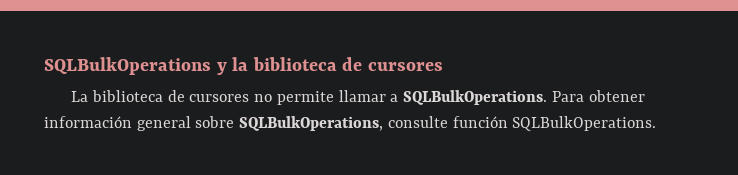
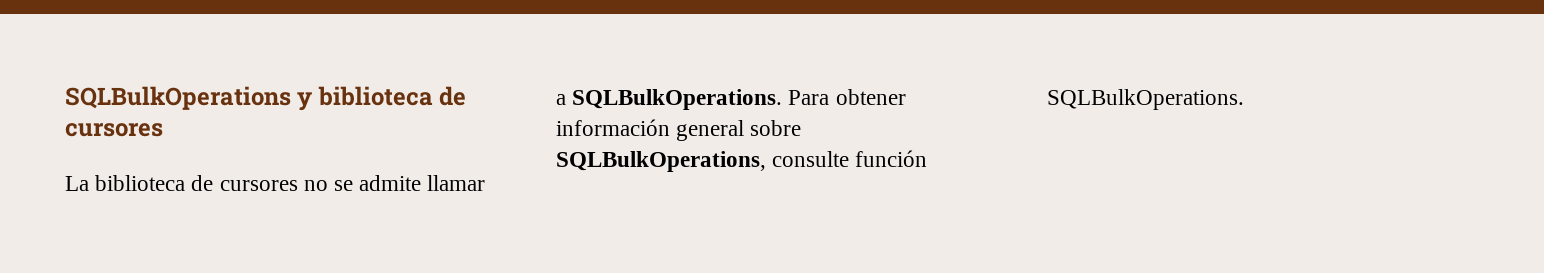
- SQLBulkOperations y la biblioteca de cursores
+ SQLBulkOperations y biblioteca de cursores
- La biblioteca de cursores no permite llamar a SQLBulkOperations.
+ La biblioteca de cursores no se admite llamar a SQLBulkOperations.

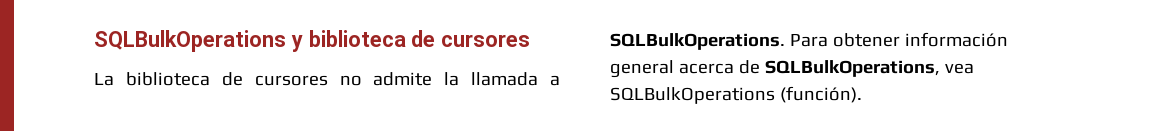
- La biblioteca de cursores no se admite llamar a SQLBulkOperations.
+ La biblioteca de cursores no admite la llamada a SQLBulkOperations.
- Para obtener información general sobre SQLBulkOperations, consulte función SQLBulkOperations.
+ Para obtener información general acerca de SQLBulkOperations, vea SQLBulkOperations (función).

